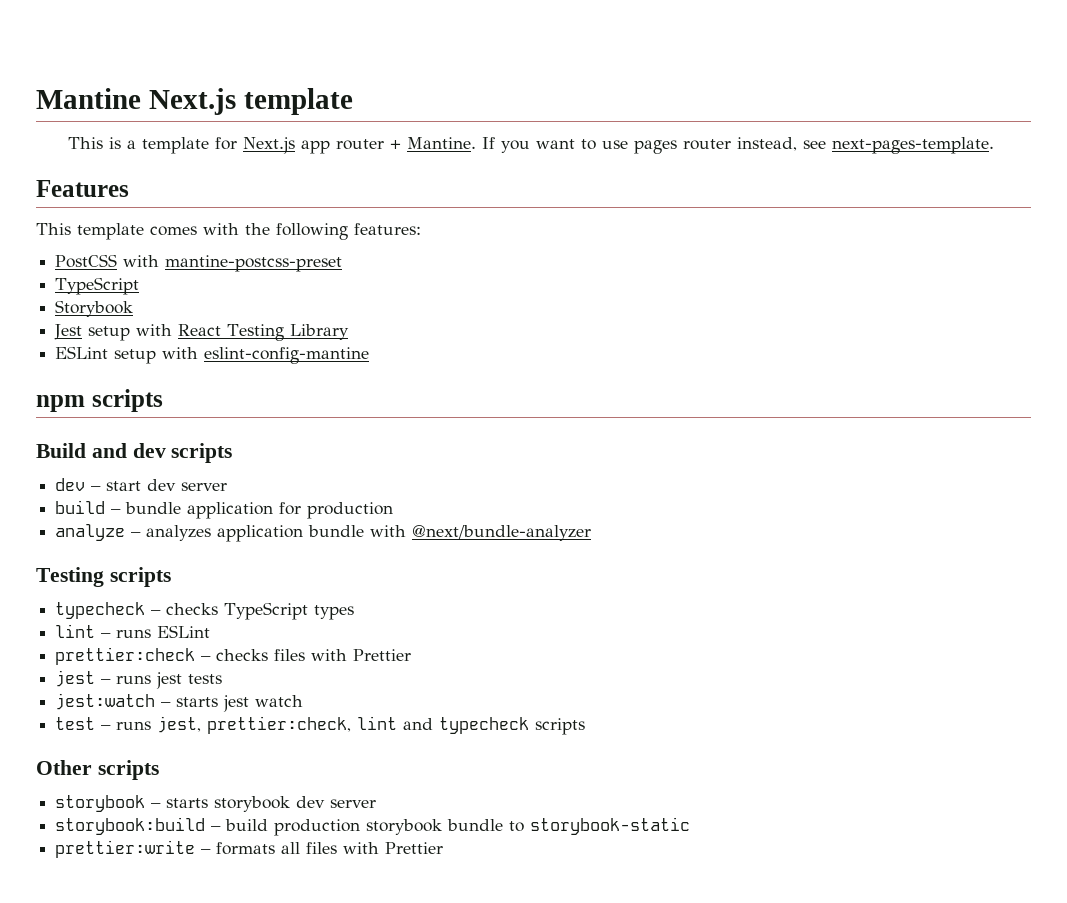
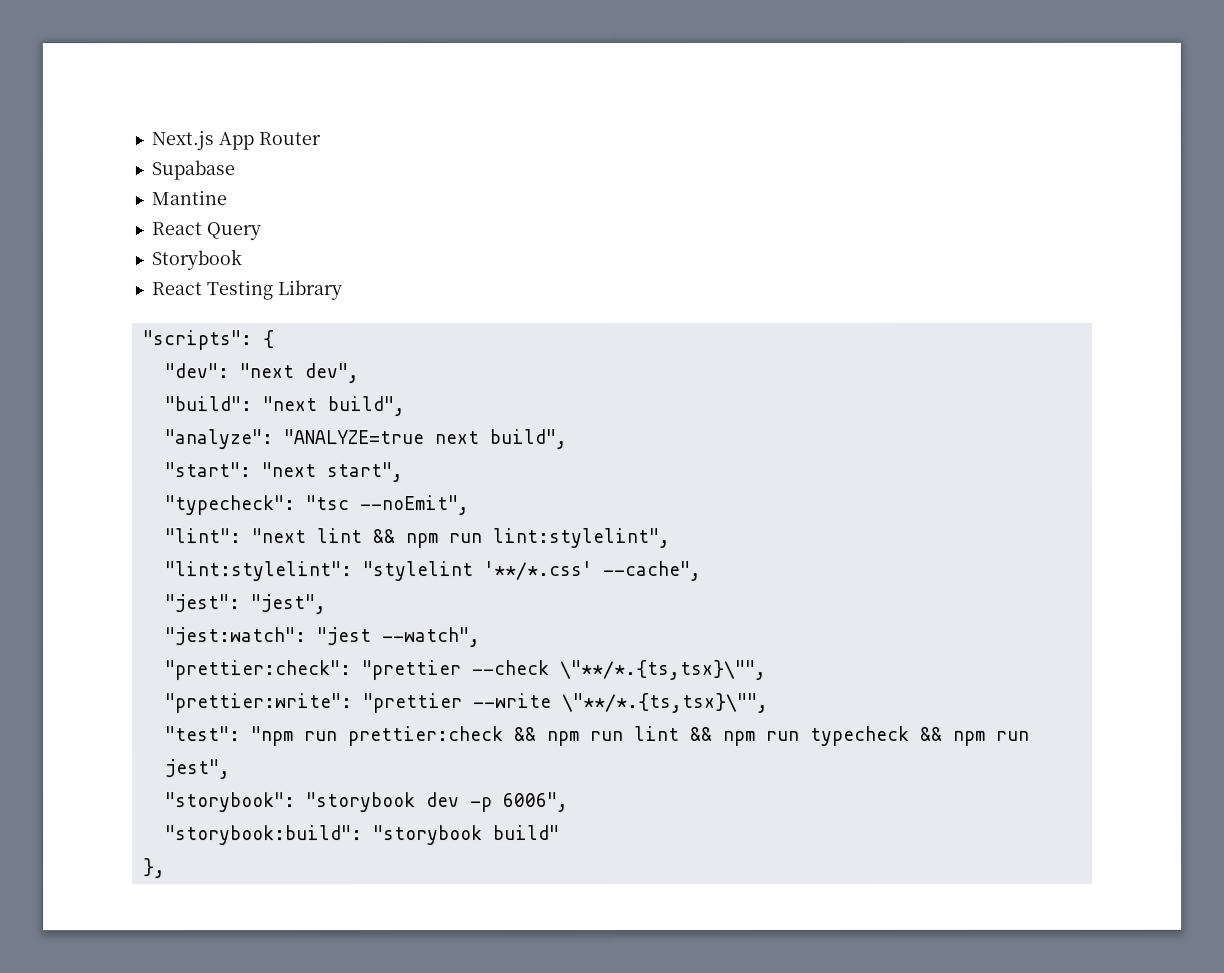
- Mantine Next.js template
- This is a template for Next.js app router + Mantine. If you want to use pages router instead, see next-pages-template.
- Features
- This template comes with the following features:
- PostCSS with mantine-postcss-preset
- TypeScript
+ Next.js App Router
+ Supabase
+ Mantine
+ React Query
  Storybook
- Jest setup with React Testing Library
- ESLint setup with eslint-config-mantine
- npm scripts
- Build and dev scripts
- dev – start dev server
- build – bundle application for production
- analyze – analyzes application bundle with @next/bundle-analyzer
- Testing scripts
- typecheck – checks TypeScript types
- lint – runs ESLint
- prettier:check – checks files with Prettier
- jest – runs jest tests
- jest:watch – starts jest watch
- test – runs jest, prettier:check, lint and typecheck scripts
- Other scripts
- storybook – starts storybook dev server
- storybook:build – build production storybook bundle to storybook-static
- prettier:write – formats all files with Prettier
+ React Testing Library
+ "scripts": {
+ "dev": "next dev",
+ "build": "next build",
+ "analyze": "ANALYZE=true next build",
+ "start": "next start",
+ "typecheck": "tsc --noEmit",
+ "lint": "next lint && npm run lint:stylelint",
+ "lint:stylelint": "stylelint '**/*.css' --cache",
+ "jest": "jest",
+ "jest:watch": "jest --watch",
+ "prettier:check": "prettier --check \"**/*.{ts,tsx}\"",
+ "prettier:write": "prettier --write \"**/*.{ts,tsx}\"",
+ "test": "npm run prettier:check && npm run lint && npm run typecheck && npm run jest",
+ "storybook": "storybook dev -p 6006",
+ "storybook:build": "storybook build"
+ },

